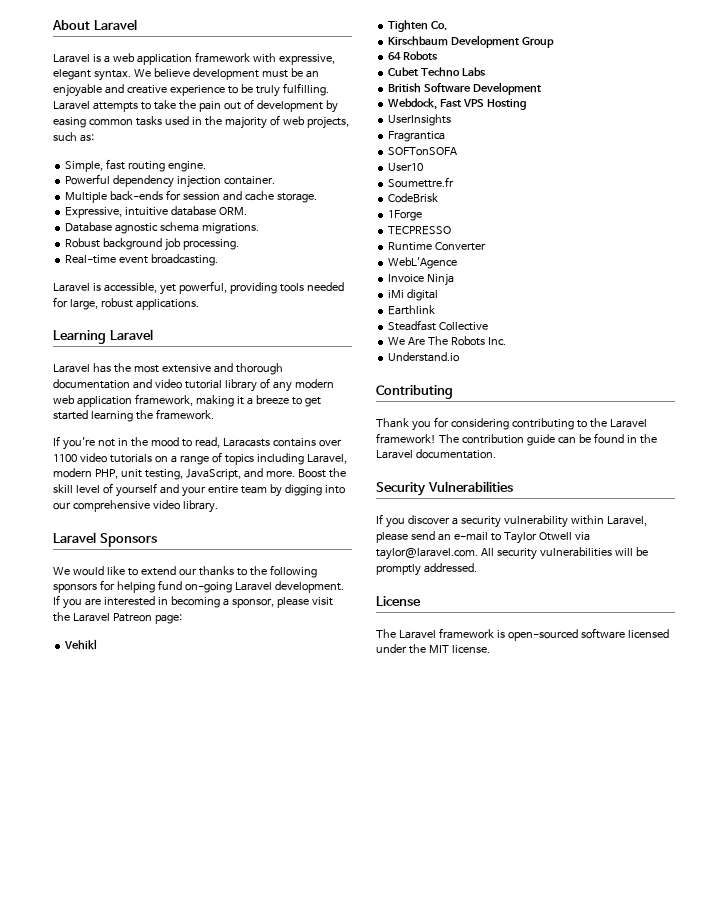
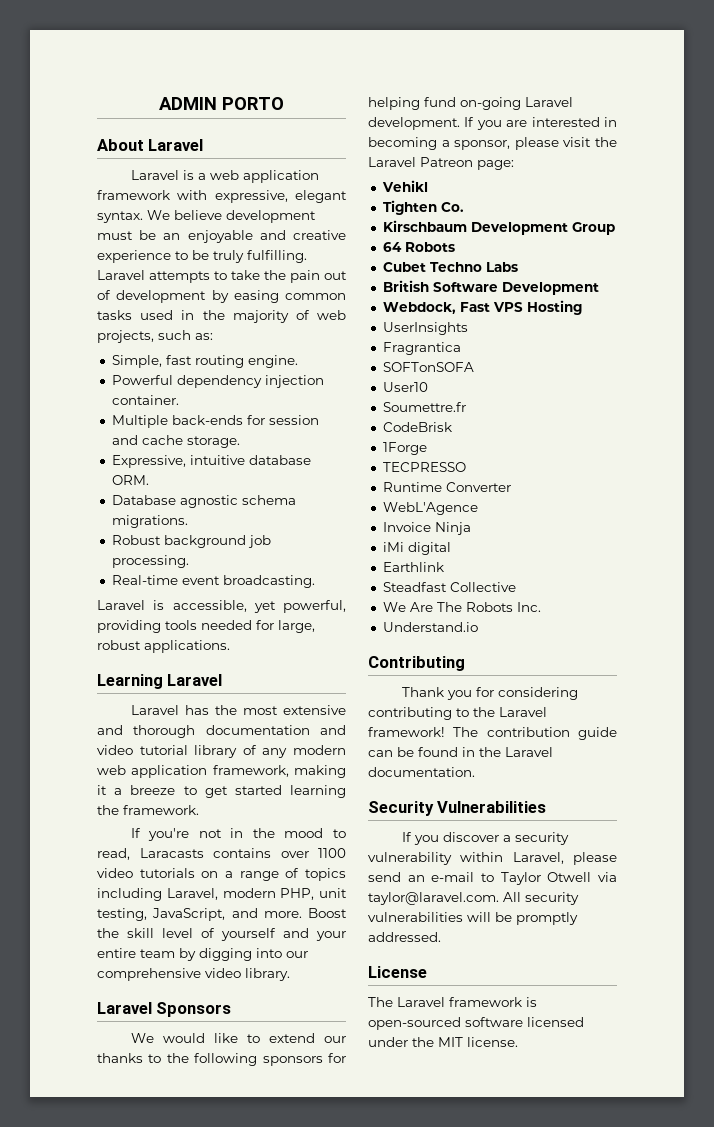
+ ADMIN PORTO

